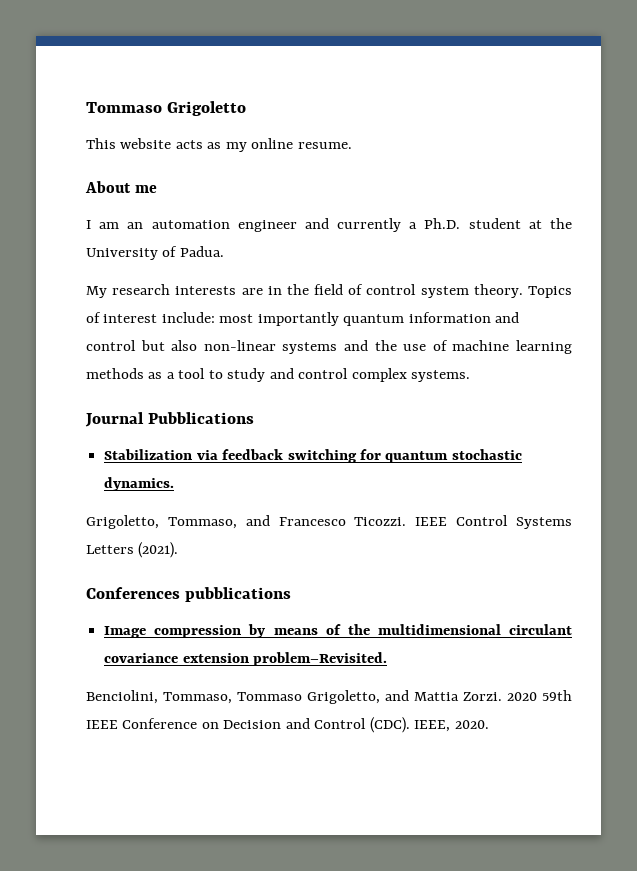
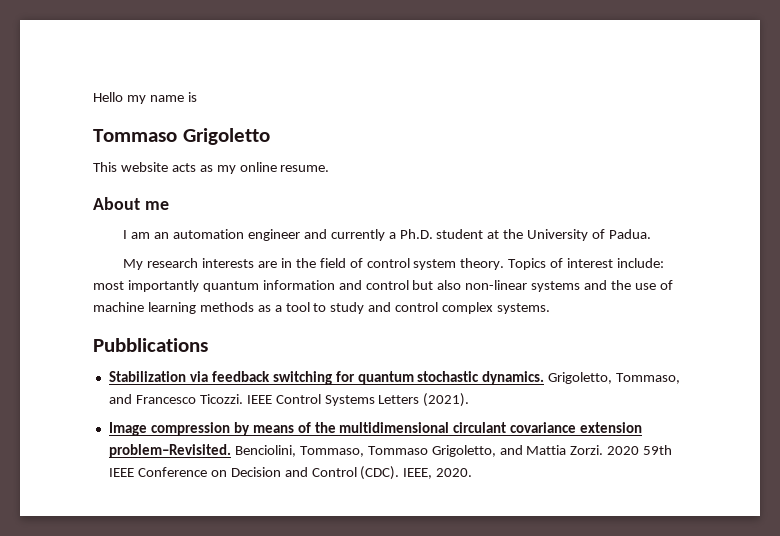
+ Hello my name is
- Journal Pubblications
+ Pubblications
- Stabilization via feedback switching for quantum stochastic dynamics.
- Grigoletto, Tommaso, and Francesco Ticozzi.
+ Stabilization via feedback switching for quantum stochastic dynamics. Grigoletto, Tommaso, and Francesco Ticozzi.
- Conferences pubblications
- Image compression by means of the multidimensional circulant covariance extension problem–Revisited.
- Benciolini, Tommaso, Tommaso Grigoletto, and Mattia Zorzi.
+ Image compression by means of the multidimensional circulant covariance extension problem–Revisited. Benciolini, Tommaso, Tommaso Grigoletto, and Mattia Zorzi.

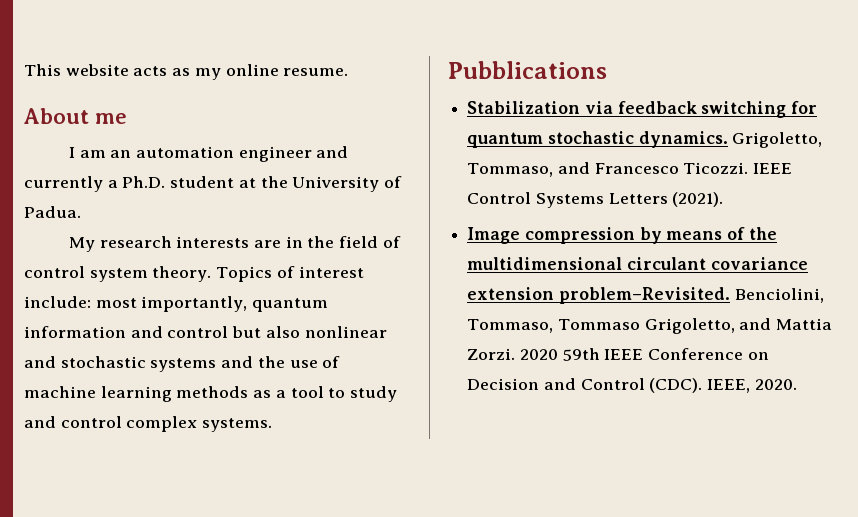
- Hello my name is
- Tommaso Grigoletto
- Topics of interest include: most importantly quantum information and control but also non-linear systems and the use of machine learning methods as a tool to study and control complex systems.
+ Topics of interest include: most importantly, quantum information and control but also nonlinear and stochastic systems and the use of machine learning methods as a tool to study and control complex systems.

